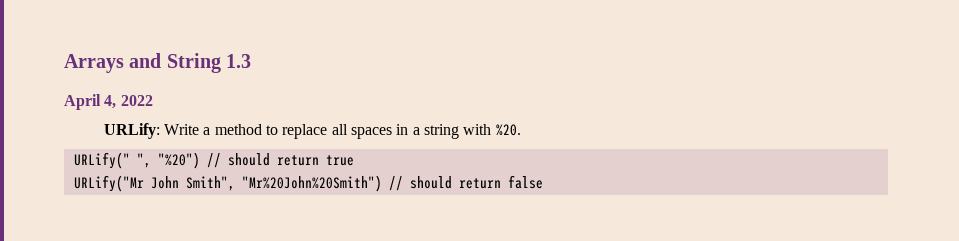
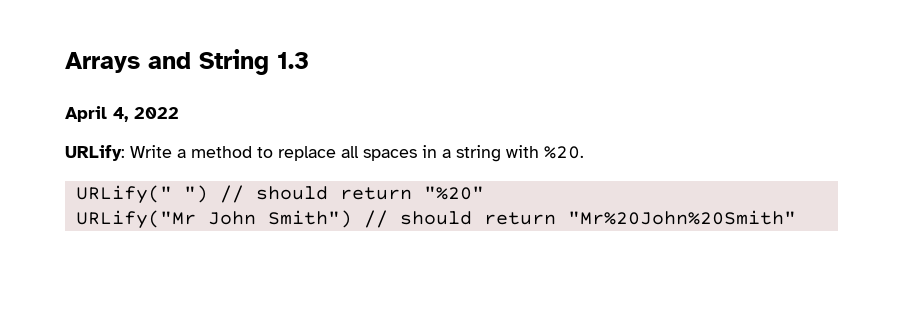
- URLify(" ", "%20") // should return true
+ URLify(" ") // should return "%20"
- URLify("Mr John Smith", "Mr%20John%20Smith") // should return false
+ URLify("Mr John Smith") // should return "Mr%20John%20Smith"

